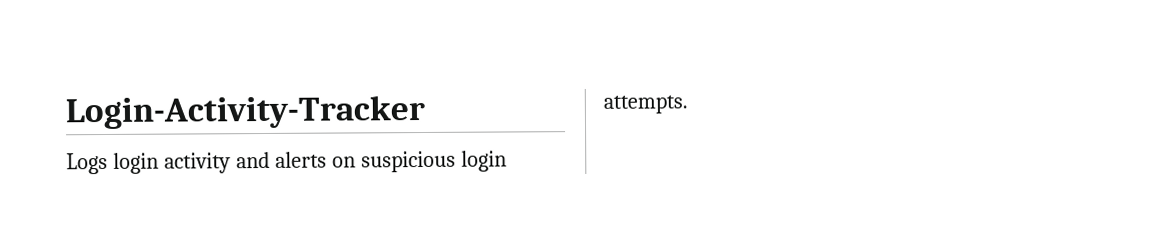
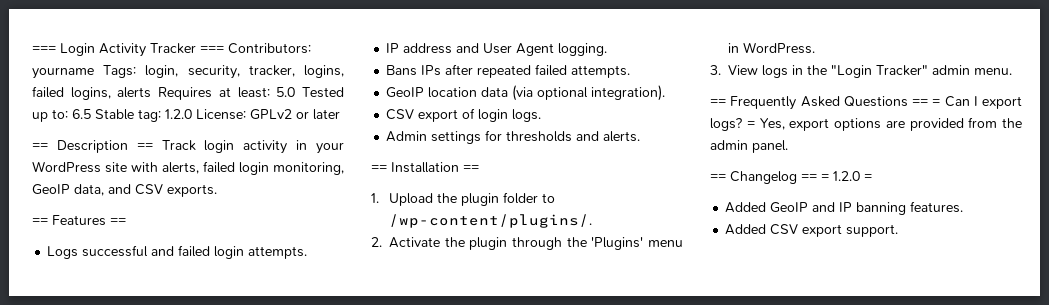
- Login-Activity-Tracker
- Logs login activity and alerts on suspicious login attempts.
+ === Login Activity Tracker === Contributors: yourname Tags: login, security, tracker, logins, failed logins, alerts Requires at least: 5.0 Tested up to: 6.5 Stable tag: 1.2.0 License: GPLv2 or later
+ == Description == Track login activity in your WordPress site with alerts, failed login monitoring, GeoIP data, and CSV exports.
+ == Features ==
+ Logs successful and failed login attempts.
+ IP address and User Agent logging.
+ Bans IPs after repeated failed attempts.
+ GeoIP location data (via optional integration).
+ CSV export of login logs.
+ Admin settings for thresholds and alerts.
+ == Installation ==
+ 1. Upload the plugin folder to /wp-content/plugins/.
+ 2. Activate the plugin through the 'Plugins' menu in WordPress.
+ 3. View logs in the "Login Tracker" admin menu.
+ == Frequently Asked Questions == = Can I export logs? = Yes, export options are provided from the admin panel.
+ == Changelog == = 1.2.0 =
+ Added GeoIP and IP banning features.
+ Added CSV export support.

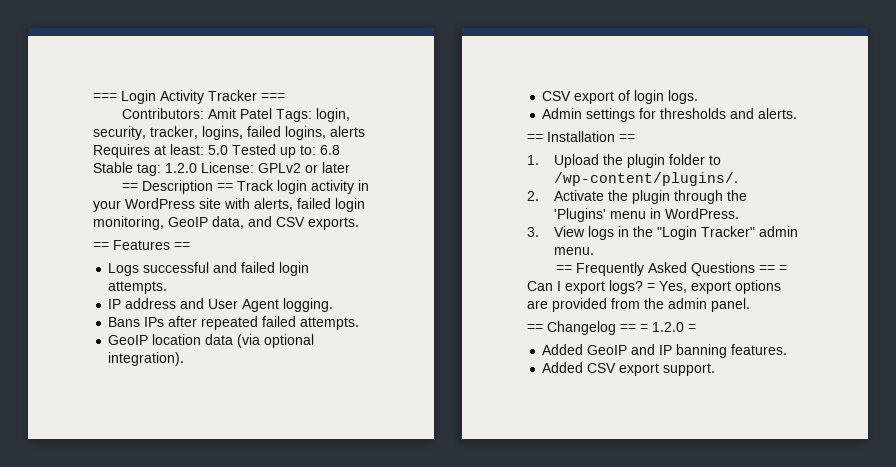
- === Login Activity Tracker === Contributors: yourname Tags: login, security, tracker, logins, failed logins, alerts Requires at least: 5.0 Tested up to: 6.5 Stable tag: 1.2.0 License: GPLv2 or later
+ === Login Activity Tracker ===
+ Contributors: Amit Patel Tags: login, security, tracker, logins, failed logins, alerts Requires at least: 5.0 Tested up to: 6.8 Stable tag: 1.2.0 License: GPLv2 or later

